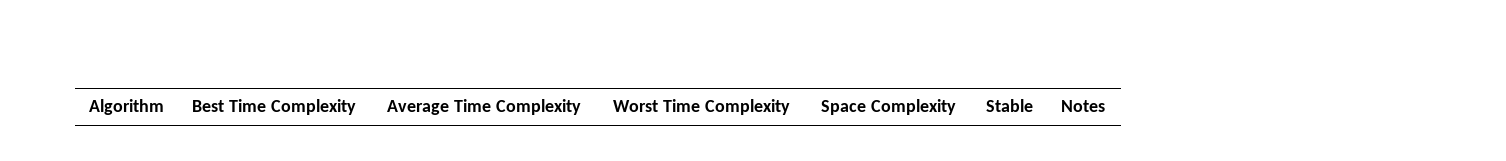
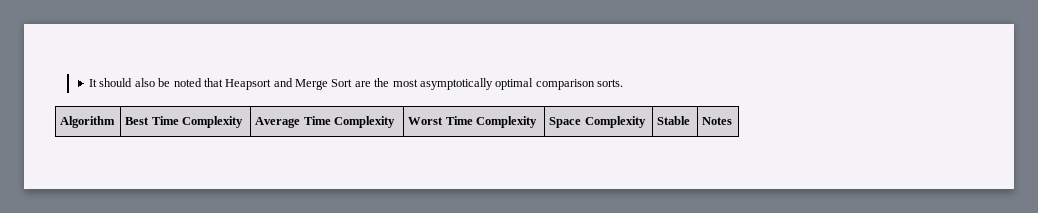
+ It should also be noted that Heapsort and Merge Sort are the most asymptotically optimal comparison sorts.

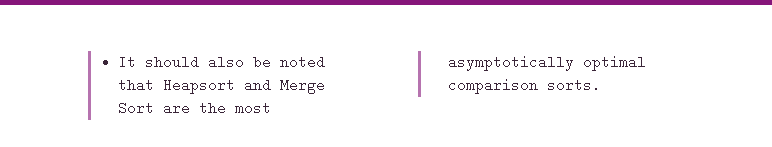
- Algorithm | Best Time Complexity | Average Time Complexity | Worst Time Complexity | Space Complexity | Stable | Notes

